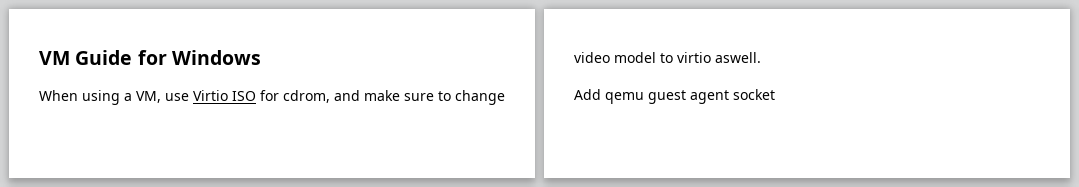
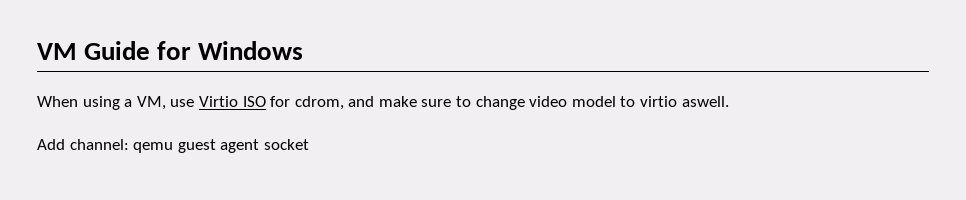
- Add qemu guest agent socket
+ Add channel: qemu guest agent socket

